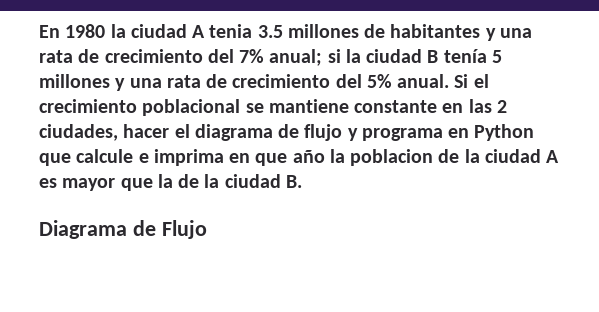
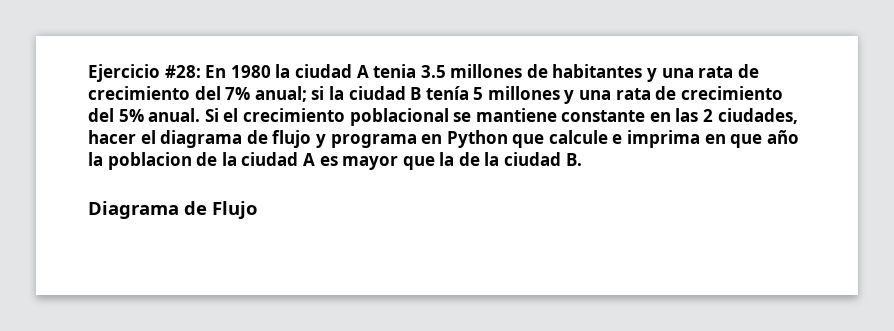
- En 1980 la ciudad A tenia 3.5 millones de habitantes y una rata de crecimiento del 7% anual; si la ciudad B tenía 5 millones y una rata de crecimiento del 5% anual.
+ Ejercicio #28: En 1980 la ciudad A tenia 3.5 millones de habitantes y una rata de crecimiento del 7% anual; si la ciudad B tenía 5 millones y una rata de crecimiento del 5% anual.

